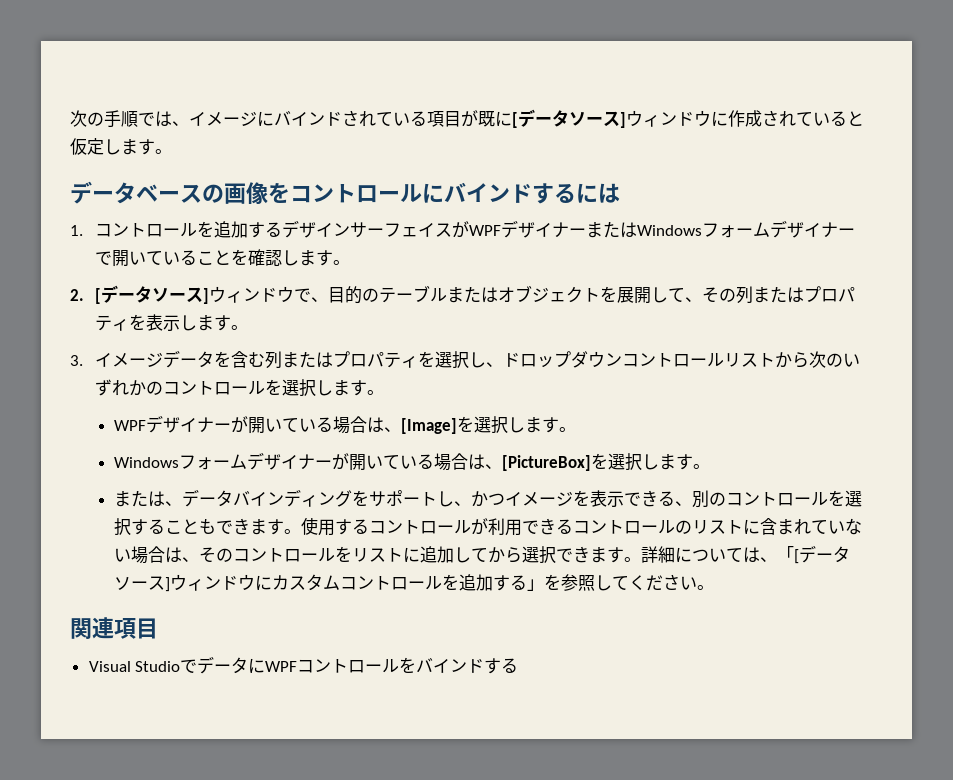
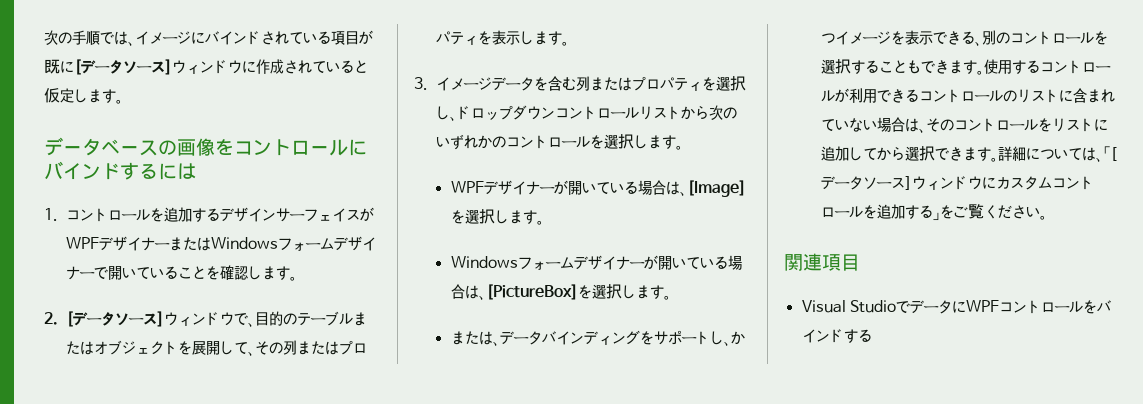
- 詳細については、「[データソース]ウィンドウにカスタムコントロールを追加する」を参照してください。
+ 詳細については、「[データソース]ウィンドウにカスタムコントロールを追加する」をご覧ください。

